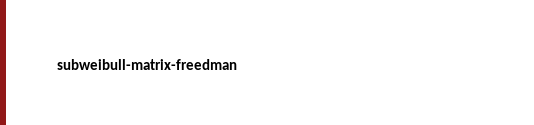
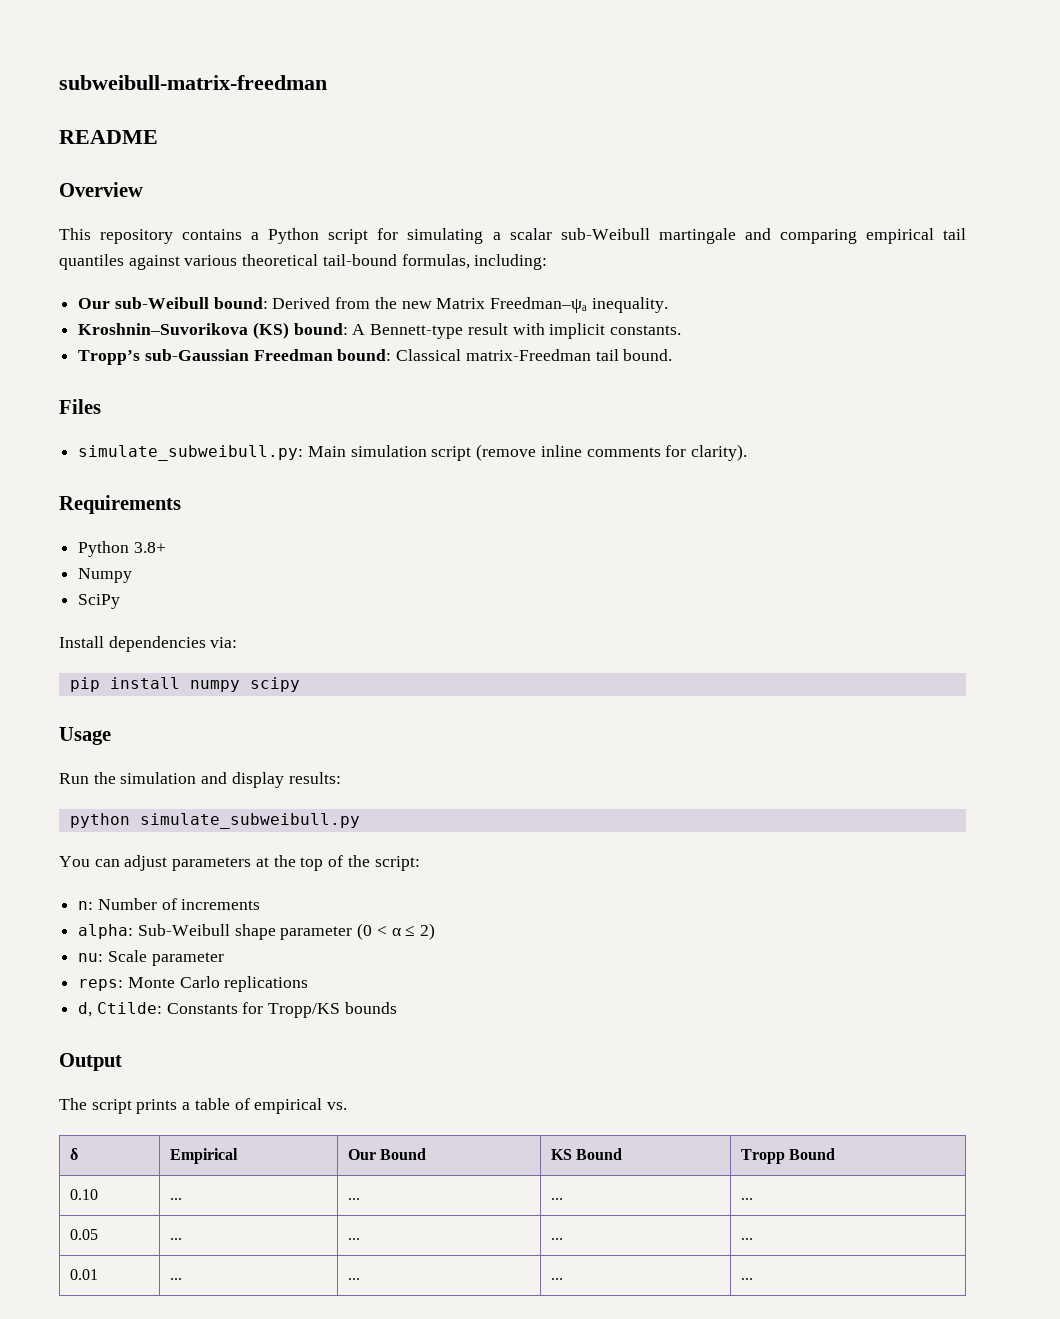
+ README
+ Overview
+ This repository contains a Python script for simulating a scalar sub‑Weibull martingale and comparing empirical tail quantiles against various theoretical tail‑bound formulas, including:
+ Our sub‑Weibull bound: Derived from the new Matrix Freedman–ψₐ inequality.
+ Kroshnin–Suvorikova (KS) bound: A Bennett‑type result with implicit constants.
+ Tropp’s sub‑Gaussian Freedman bound: Classical matrix‑Freedman tail bound.
+ Files
+ simulate_subweibull.py: Main simulation script (remove inline comments for clarity).
+ Requirements
+ Python 3.8+
+ Numpy
+ SciPy
+ Install dependencies via:
+ pip install numpy scipy
+ Usage
+ Run the simulation and display results:
+ python simulate_subweibull.py
+ You can adjust parameters at the top of the script:
+ n: Number of increments
+ alpha: Sub‑Weibull shape parameter (0 < α ≤ 2)
+ nu: Scale parameter
+ reps: Monte Carlo replications
+ d, Ctilde: Constants for Tropp/KS bounds
+ Output
+ The script prints a table of empirical vs.
+ δ | Empirical | Our Bound | KS Bound | Tropp Bound
+ 0.10 | ... | ... | ... | ...
+ 0.05 | ... | ... | ... | ...
+ 0.01 | ... | ... | ... | ...

